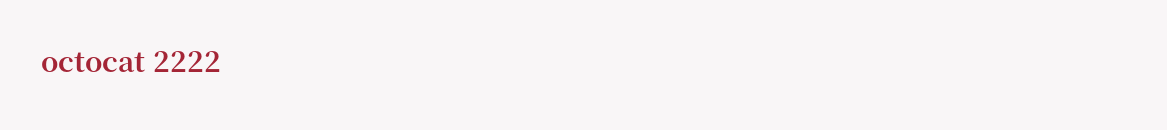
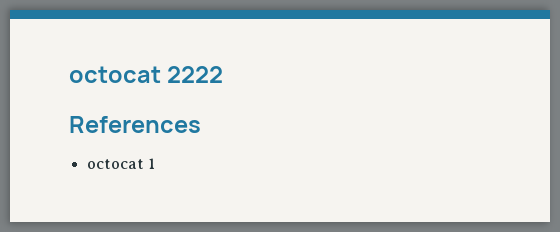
+ References
+ octocat 1

